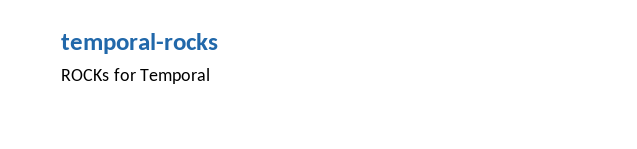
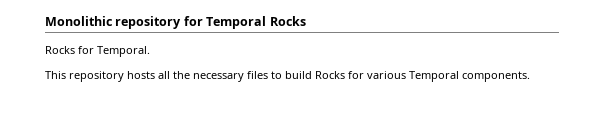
- temporal-rocks
- ROCKs for Temporal
+ Monolithic repository for Temporal Rocks
+ Rocks for Temporal.
+ This repository hosts all the necessary files to build Rocks for various Temporal components.

